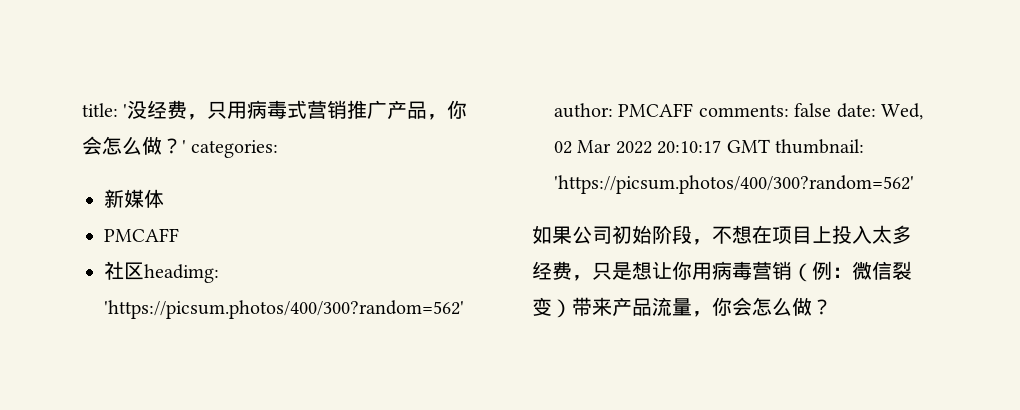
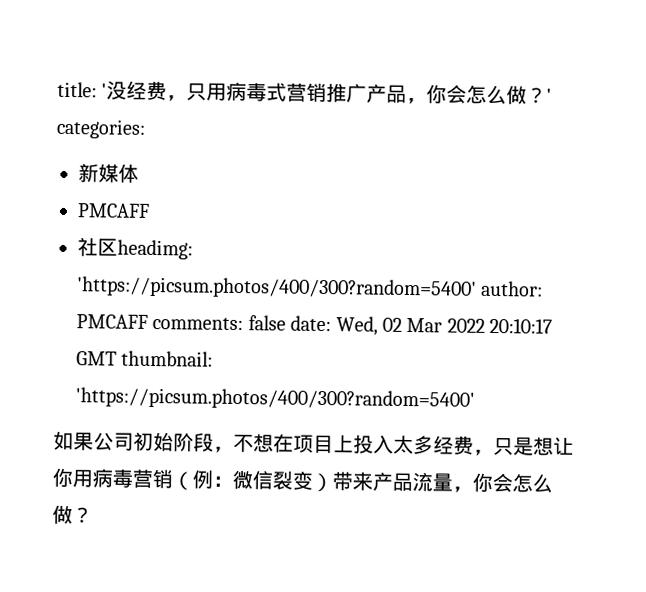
- 社区headimg: 'https://picsum.photos/400/300?random=562' author: PMCAFF comments: false date: Wed, 02 Mar 2022 20:10:17 GMT thumbnail: 'https://picsum.photos/400/300?random=562'
+ 社区headimg: 'https://picsum.photos/400/300?random=5400' author: PMCAFF comments: false date: Wed, 02 Mar 2022 20:10:17 GMT thumbnail: 'https://picsum.photos/400/300?random=5400'

